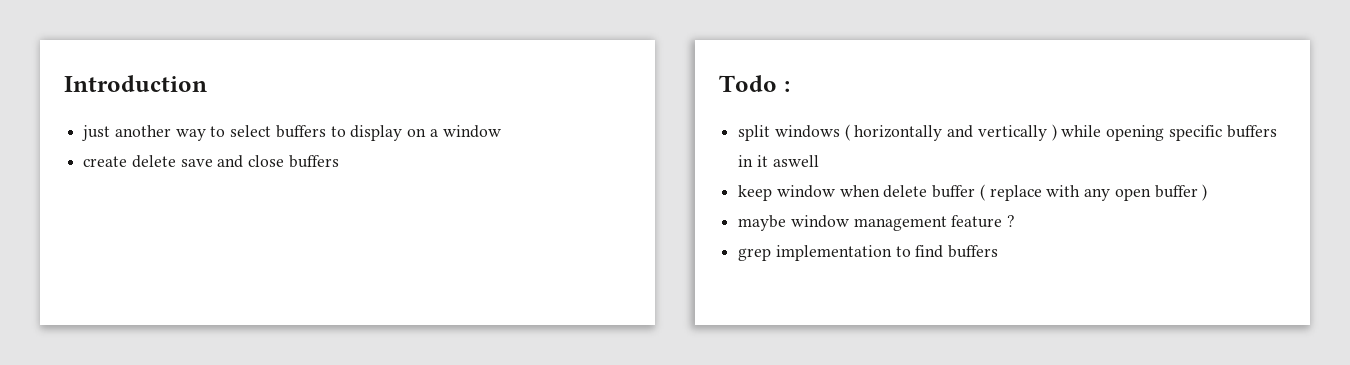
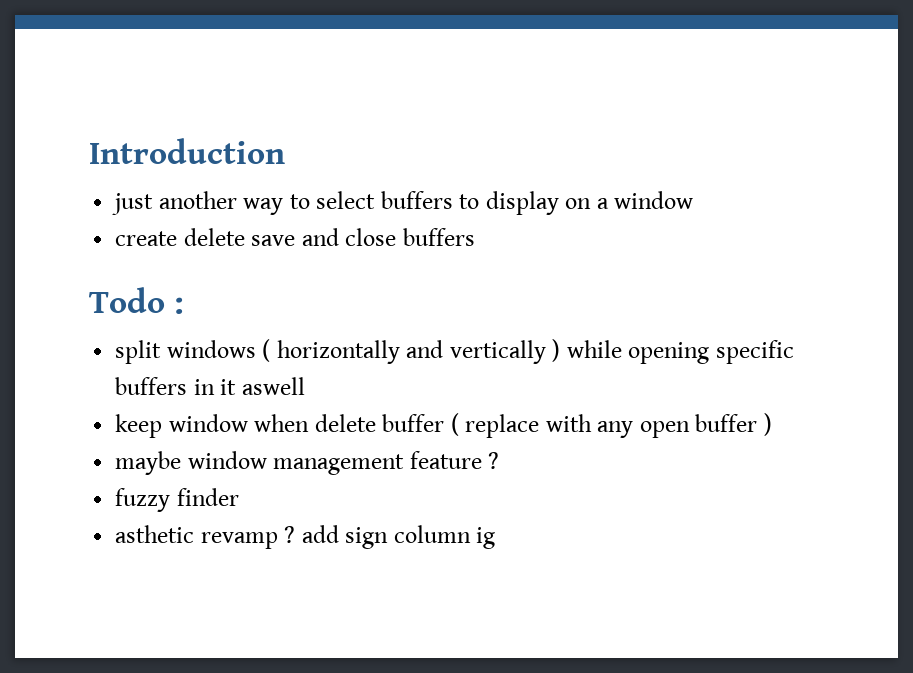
- grep implementation to find buffers
+ fuzzy finder
+ asthetic revamp ? add sign column ig

